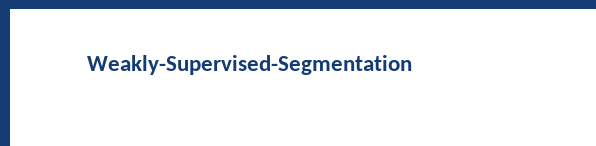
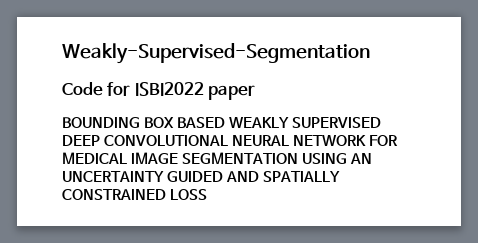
+ Code for ISBI2022 paper
+ BOUNDING BOX BASED WEAKLY SUPERVISED DEEP CONVOLUTIONAL NEURAL NETWORK FOR MEDICAL IMAGE SEGMENTATION USING AN UNCERTAINTY GUIDED AND SPATIALLY CONSTRAINED LOSS

